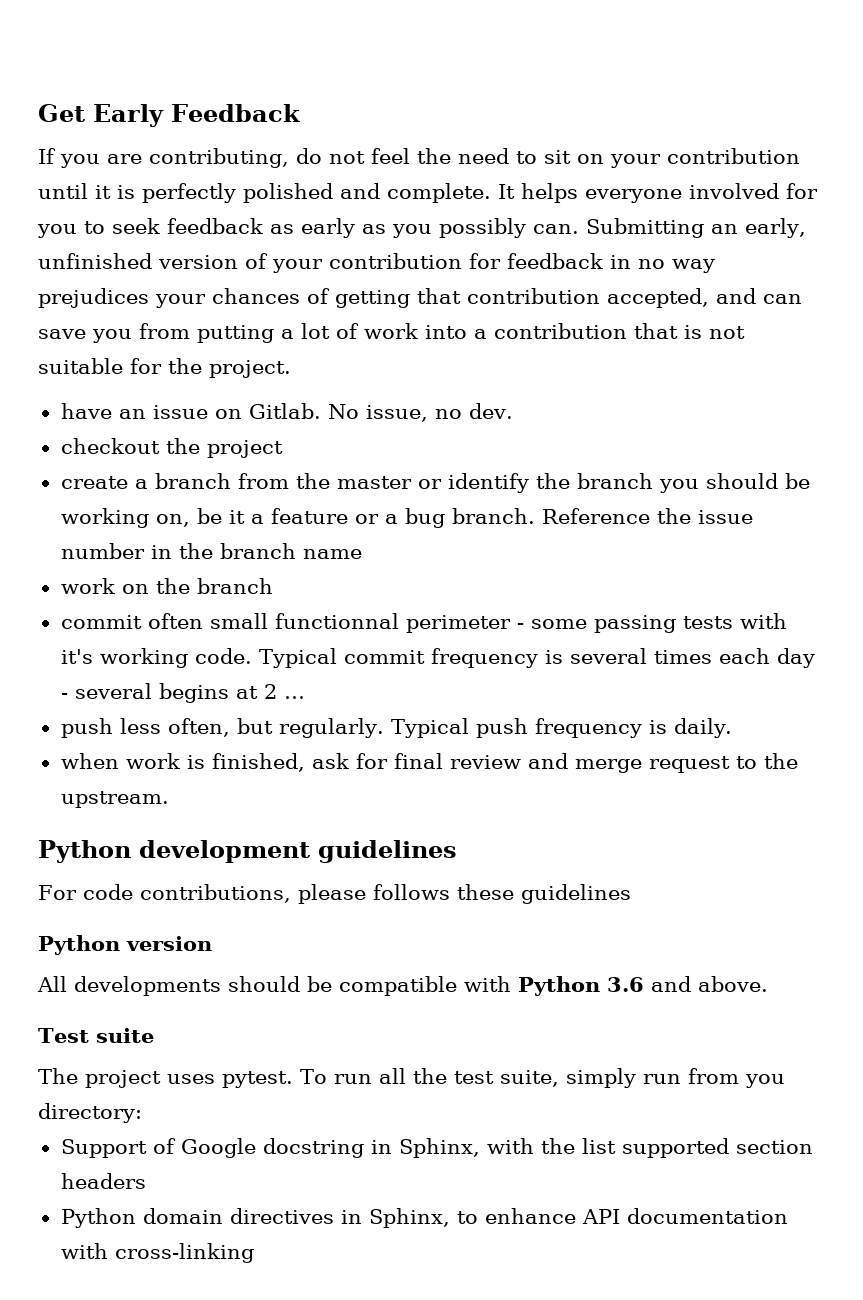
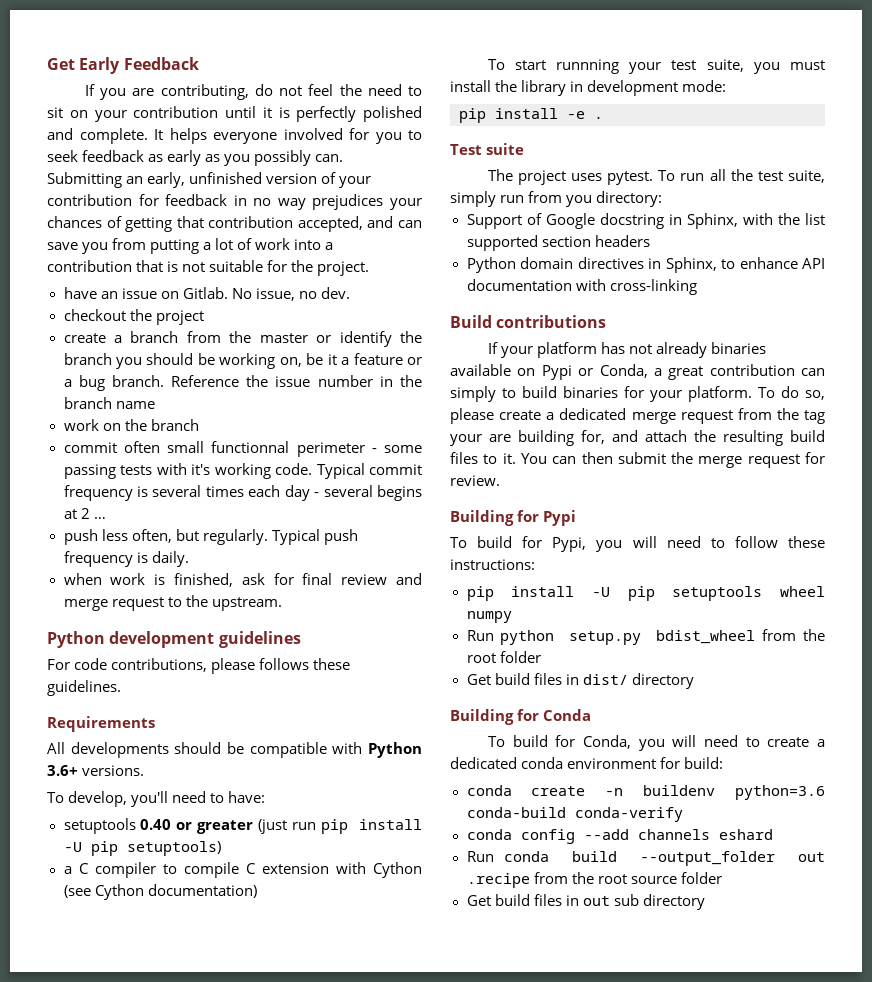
- For code contributions, please follows these guidelines
- Python version
+ For code contributions, please follows these guidelines.
+ Requirements
- All developments should be compatible with Python 3.6 and above.
+ All developments should be compatible with Python 3.6+ versions.
+ To develop, you'll need to have:
+ setuptools 0.40 or greater (just run pip install -U pip setuptools)
+ a C compiler to compile C extension with Cython (see Cython documentation)
+ To start runnning your test suite, you must install the library in development mode:
+ pip install -e .
+ Build contributions
+ If your platform has not already binaries available on Pypi or Conda, a great contribution can simply to build binaries for your platform. To do so, please create a dedicated merge request from the tag your are building for, and attach the resulting build files to it. You can then submit the merge request for review.
+ Building for Pypi
+ To build for Pypi, you will need to follow these instructions:
+ pip install -U pip setuptools wheel numpy
+ Run python setup.py bdist_wheel from the root folder
+ Get build files in dist/ directory
+ Building for Conda
+ To build for Conda, you will need to create a dedicated conda environment for build:
+ conda create -n buildenv python=3.6 conda-build conda-verify
+ conda config --add channels eshard
+ Run conda build --output_folder out .recipe from the root source folder
+ Get build files in out sub directory

